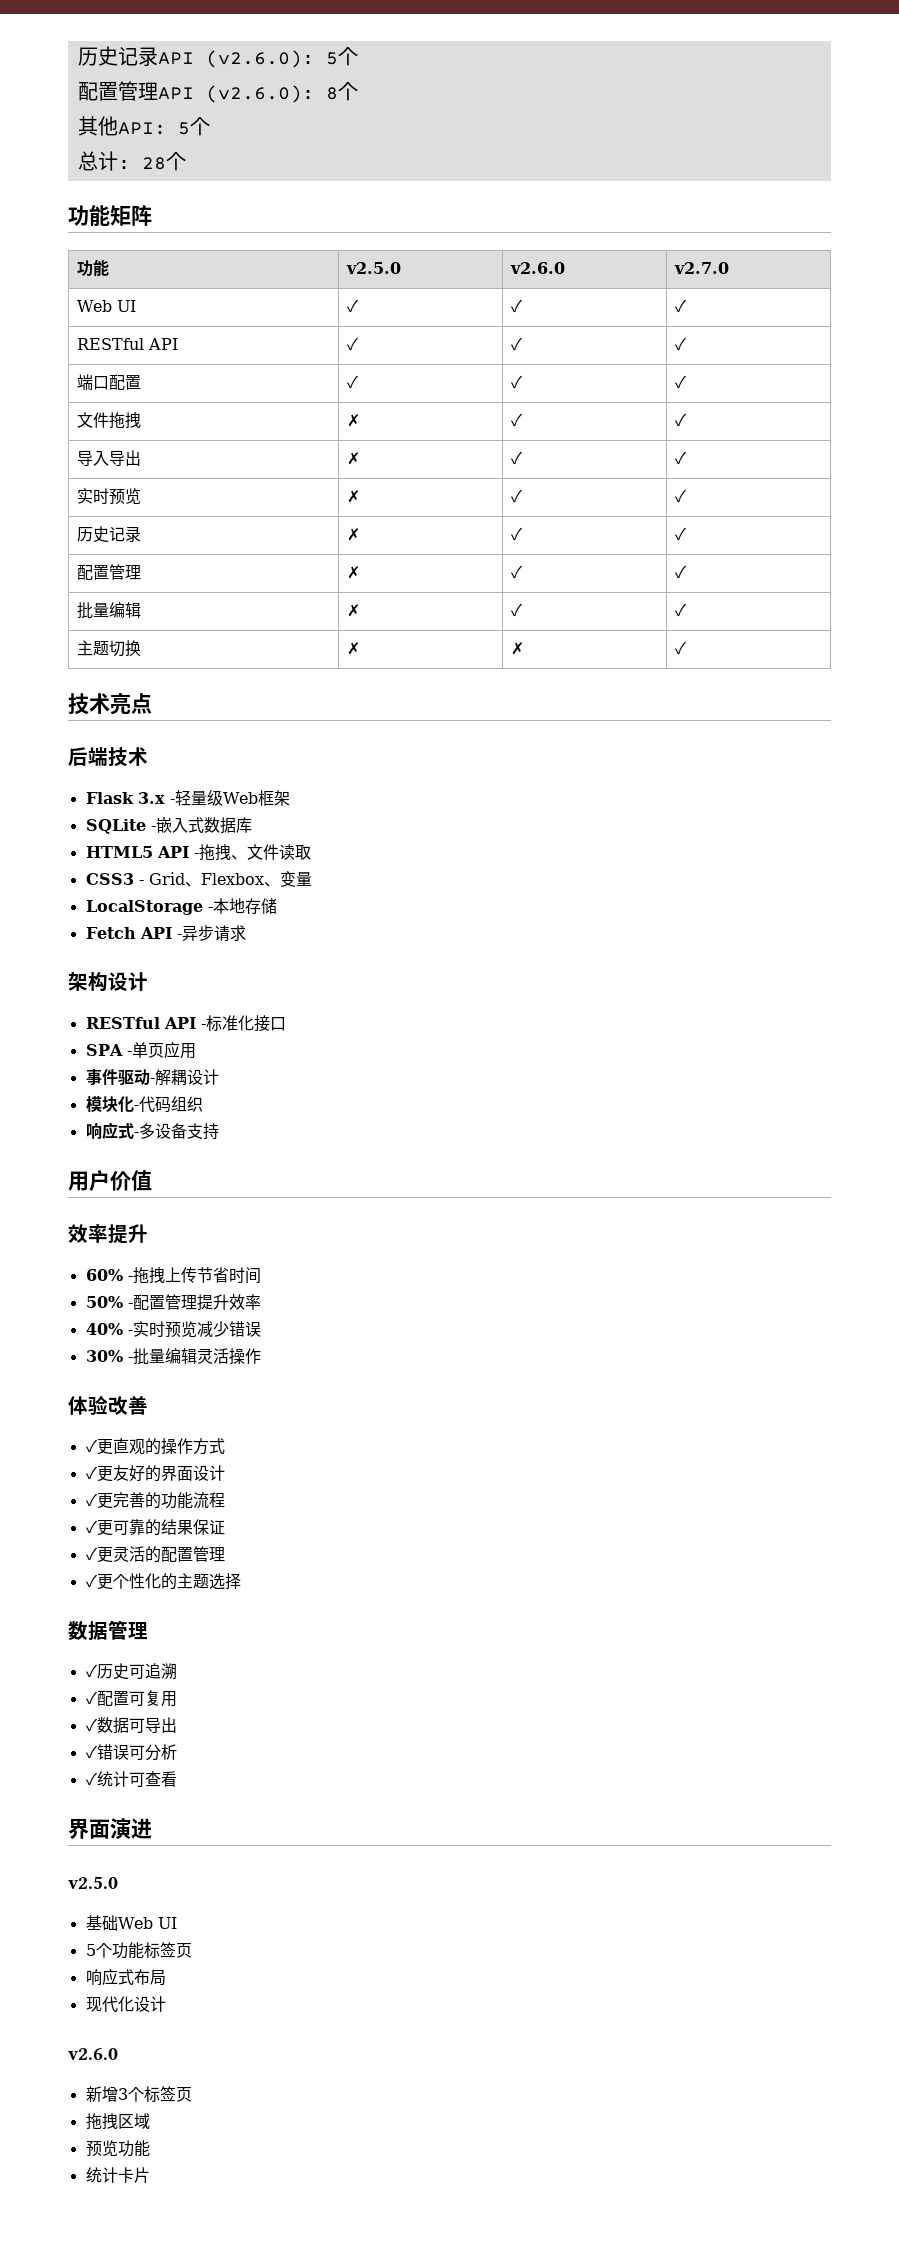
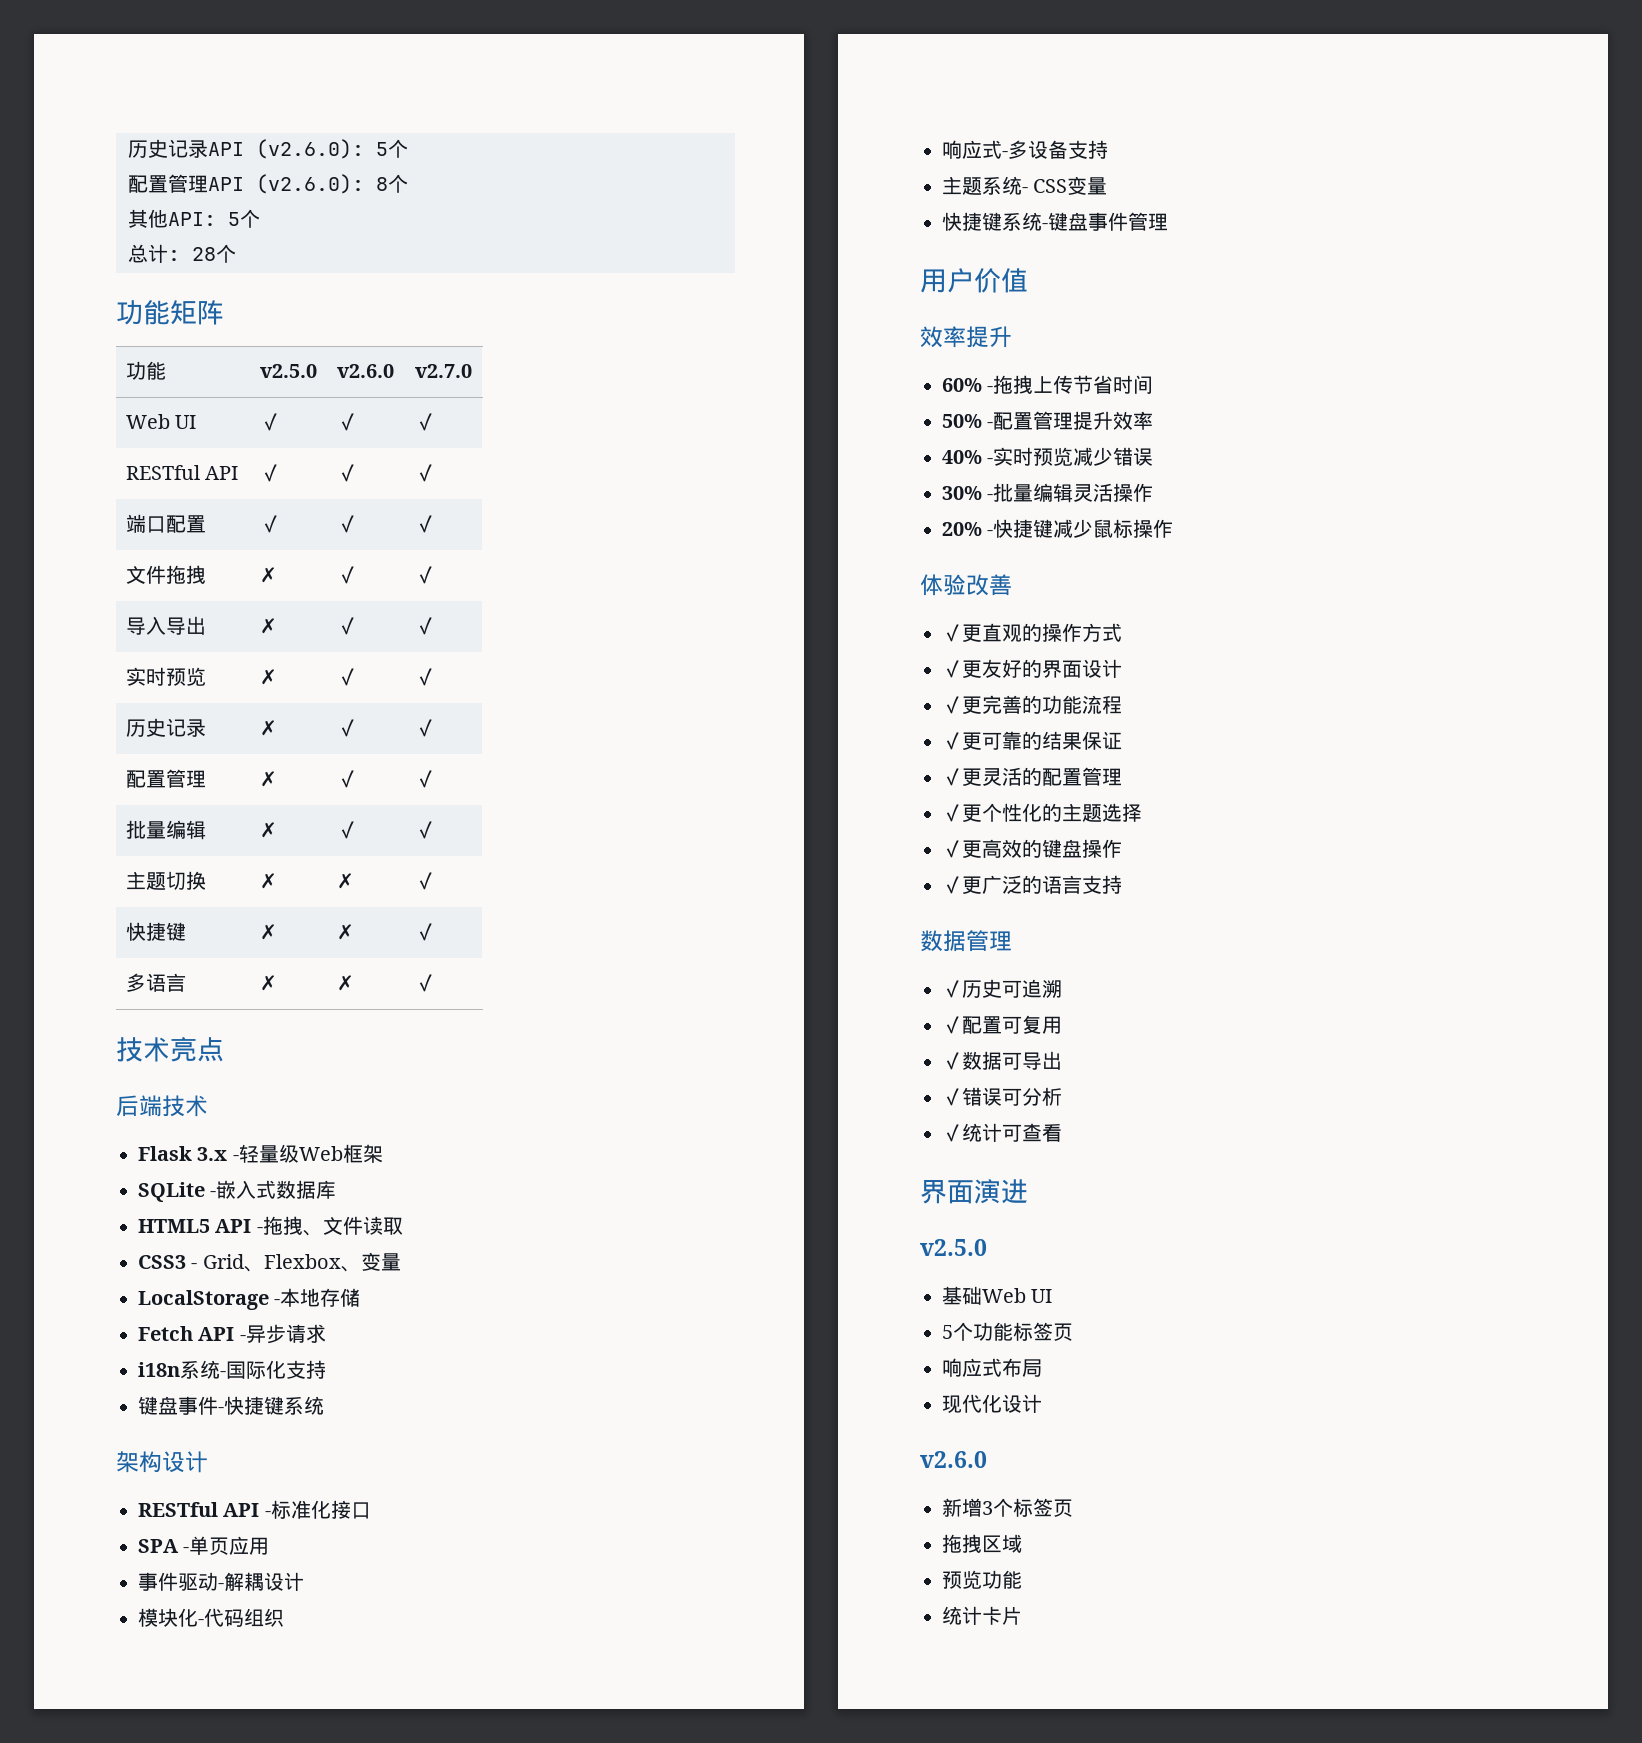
+ 快捷键 | ✗ | ✗ | ✓
+ 多语言 | ✗ | ✗ | ✓
+ i18n系统-国际化支持
+ 键盘事件-快捷键系统
+ 主题系统- CSS变量
+ 快捷键系统-键盘事件管理
+ 20% -快捷键减少鼠标操作
+ ✓更高效的键盘操作
+ ✓更广泛的语言支持

